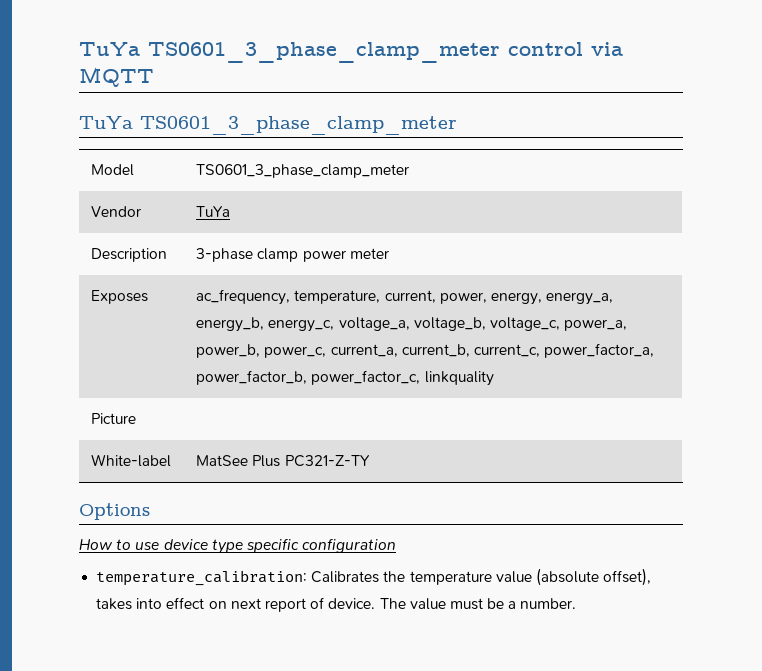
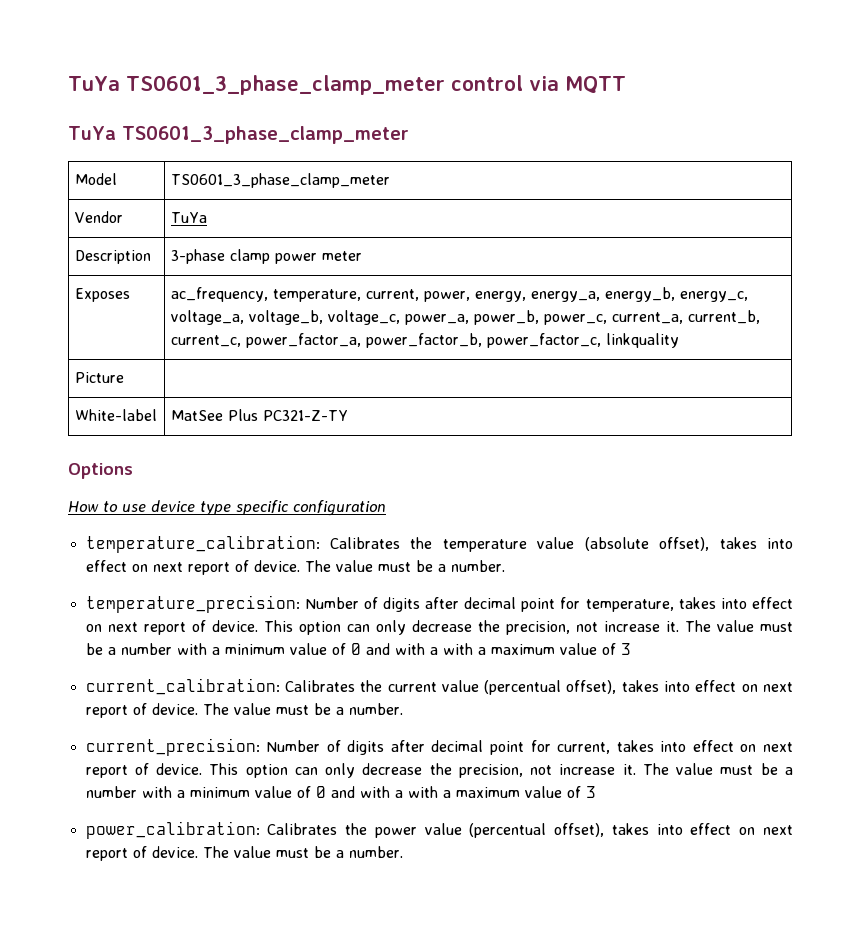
+ temperature_precision: Number of digits after decimal point for temperature, takes into effect on next report of device. This option can only decrease the precision, not increase it. The value must be a number with a minimum value of 0 and with a with a maximum value of 3
+ current_calibration: Calibrates the current value (percentual offset), takes into effect on next report of device. The value must be a number.
+ current_precision: Number of digits after decimal point for current, takes into effect on next report of device. This option can only decrease the precision, not increase it. The value must be a number with a minimum value of 0 and with a with a maximum value of 3
+ power_calibration: Calibrates the power value (percentual offset), takes into effect on next report of device. The value must be a number.

